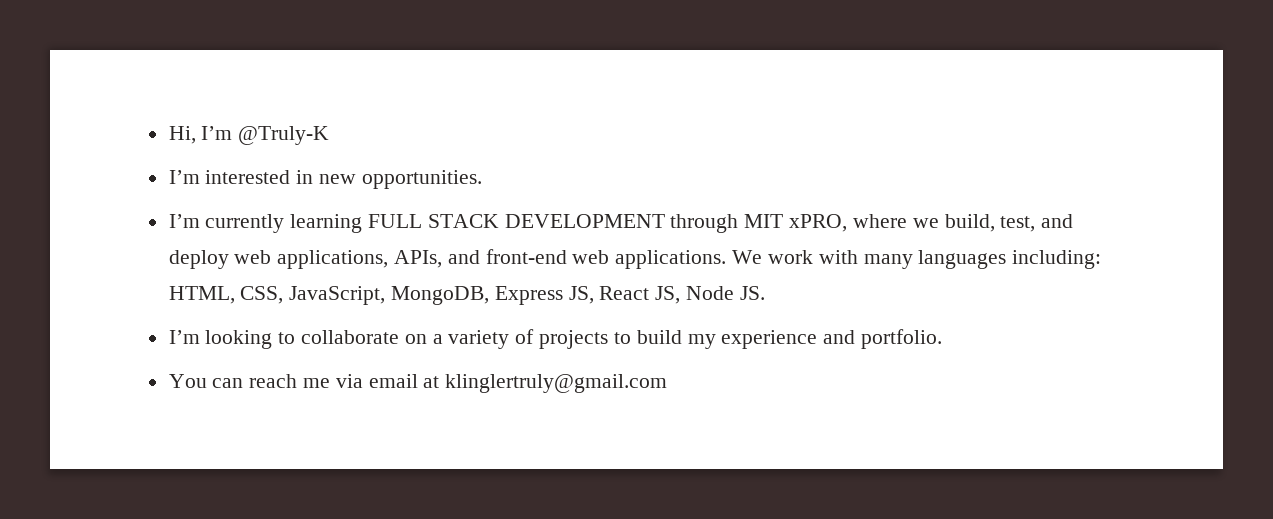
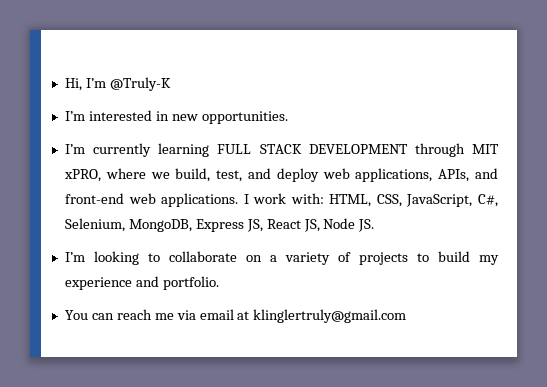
- We work with many languages including: HTML, CSS, JavaScript, MongoDB, Express JS, React JS, Node JS.
+ I work with: HTML, CSS, JavaScript, C#, Selenium, MongoDB, Express JS, React JS, Node JS.

